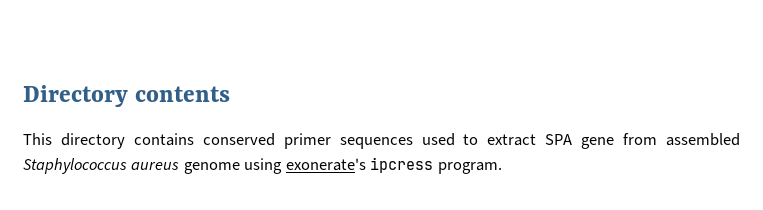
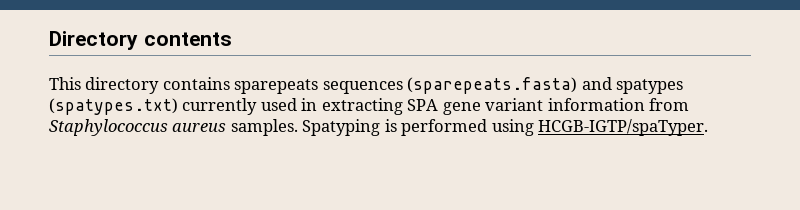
- This directory contains conserved primer sequences used to extract SPA gene from assembled Staphylococcus aureus genome using exonerate's ipcress program.
+ This directory contains sparepeats sequences (sparepeats.fasta) and spatypes (spatypes.txt) currently used in extracting SPA gene variant information from Staphylococcus aureus samples. Spatyping is performed using HCGB-IGTP/spaTyper.

